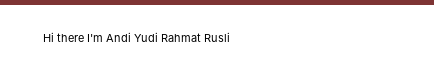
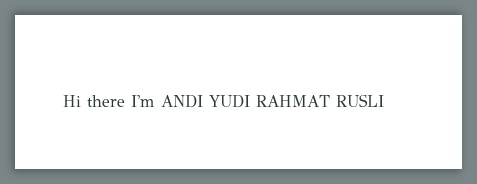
- Hi there I'm Andi Yudi Rahmat Rusli
+ Hi there I'm ANDI YUDI RAHMAT RUSLI

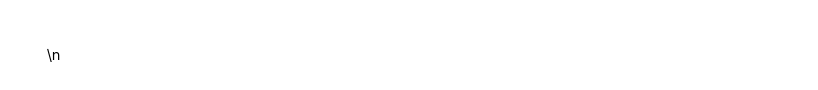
- Hi there I'm ANDI YUDI RAHMAT RUSLI
+ \n

